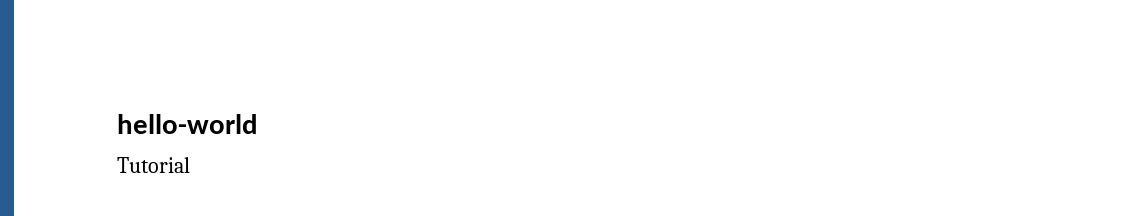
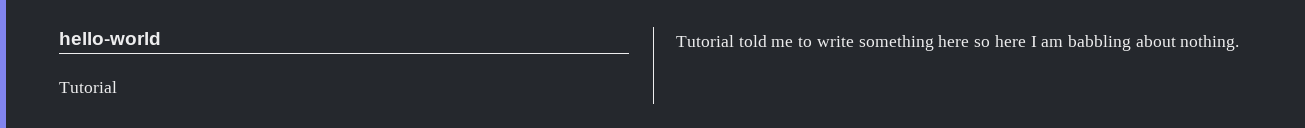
+ Tutorial told me to write something here so here I am babbling about nothing.

